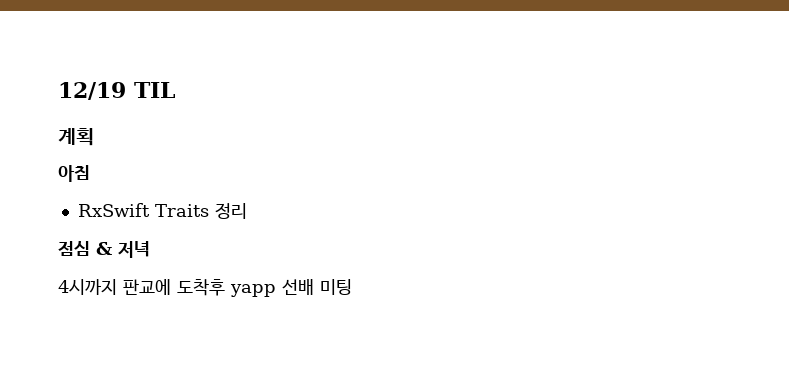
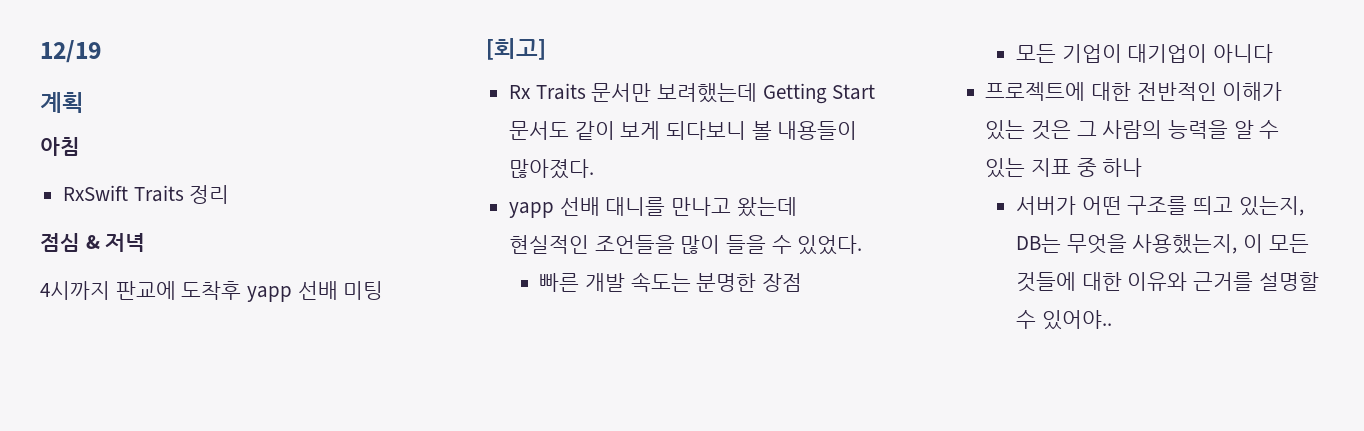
- 12/19 TIL
+ 12/19
+ [회고]
+ Rx Traits 문서만 보려했는데 Getting Start 문서도 같이 보게 되다보니 볼 내용들이 많아졌다.
+ yapp 선배 대니를 만나고 왔는데 현실적인 조언들을 많이 들을 수 있었다.
+ 빠른 개발 속도는 분명한 장점
+ 모든 기업이 대기업이 아니다
+ 프로젝트에 대한 전반적인 이해가 있는 것은 그 사람의 능력을 알 수 있는 지표 중 하나
+ 서버가 어떤 구조를 띄고 있는지, DB는 무엇을 사용했는지, 이 모든 것들에 대한 이유와 근거를 설명할 수 있어야..

